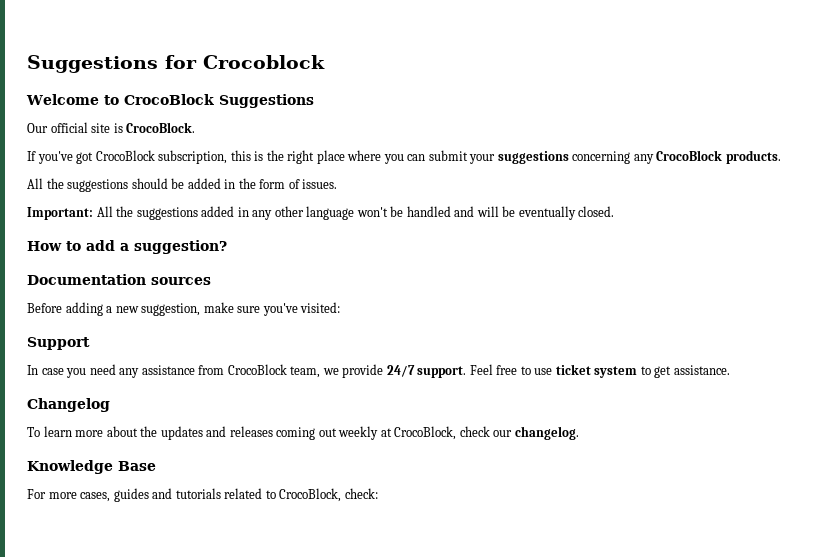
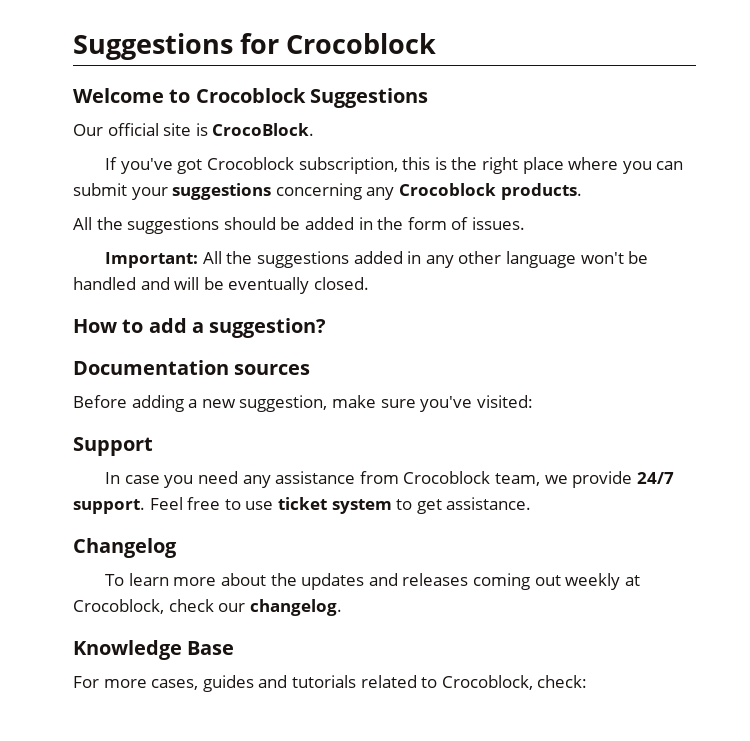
- Welcome to CrocoBlock Suggestions
+ Welcome to Crocoblock Suggestions
- If you've got CrocoBlock subscription, this is the right place where you can submit your suggestions concerning any CrocoBlock products.
+ If you've got Crocoblock subscription, this is the right place where you can submit your suggestions concerning any Crocoblock products.
- In case you need any assistance from CrocoBlock team, we provide 24/7 support.
+ In case you need any assistance from Crocoblock team, we provide 24/7 support.
- To learn more about the updates and releases coming out weekly at CrocoBlock, check our changelog.
+ To learn more about the updates and releases coming out weekly at Crocoblock, check our changelog.
- For more cases, guides and tutorials related to CrocoBlock, check:
+ For more cases, guides and tutorials related to Crocoblock, check:

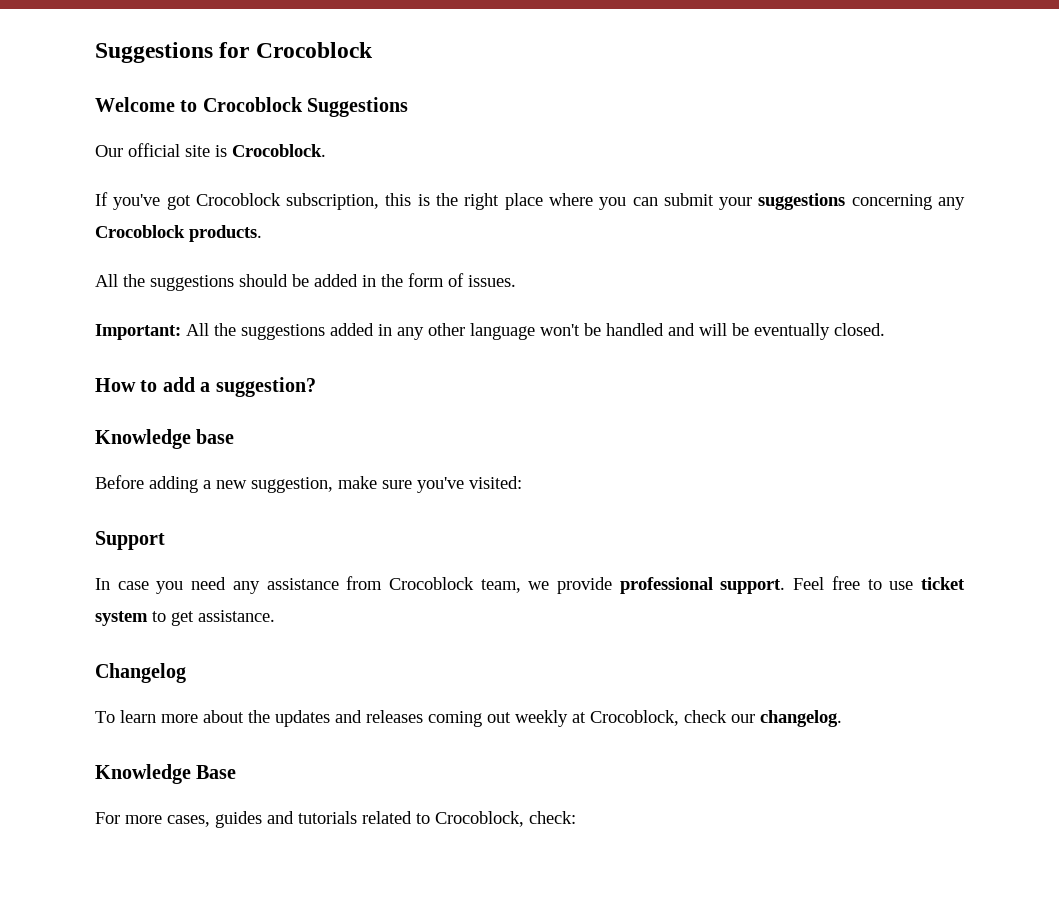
- Our official site is CrocoBlock.
+ Our official site is Crocoblock.
- Documentation sources
+ Knowledge base
- In case you need any assistance from Crocoblock team, we provide 24/7 support.
+ In case you need any assistance from Crocoblock team, we provide professional support.

